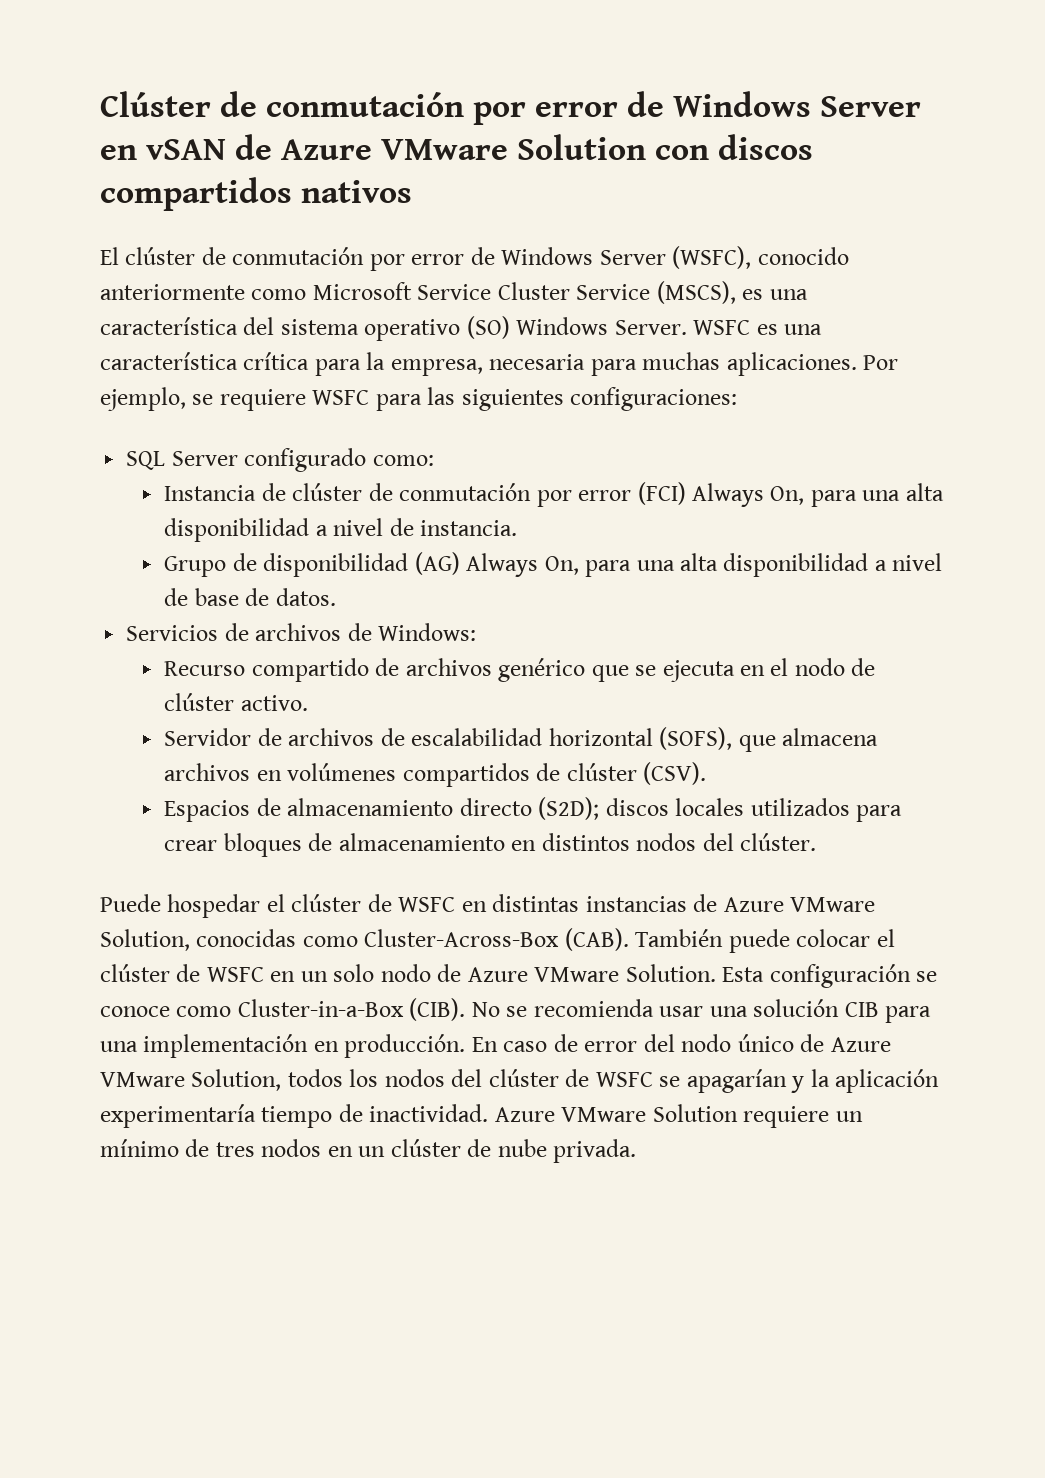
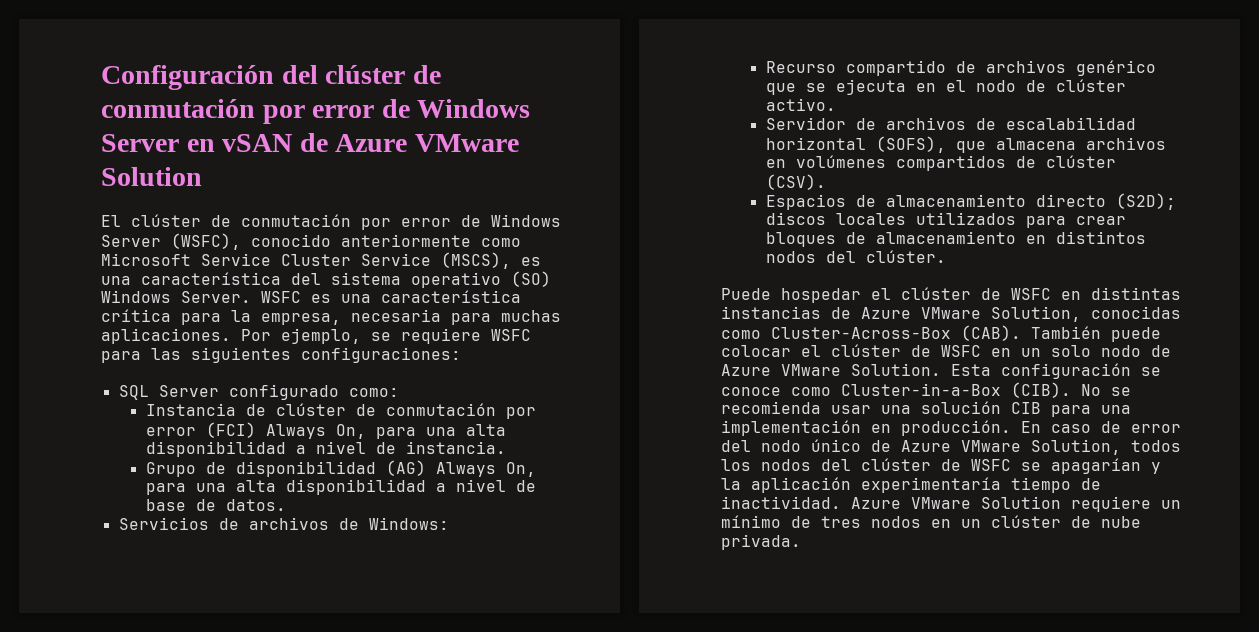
- Clúster de conmutación por error de Windows Server en vSAN de Azure VMware Solution con discos compartidos nativos
+ Configuración del clúster de conmutación por error de Windows Server en vSAN de Azure VMware Solution

